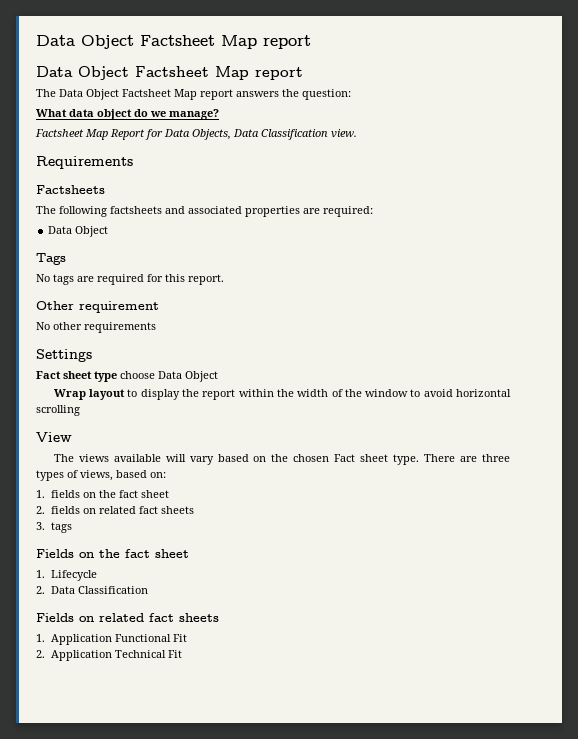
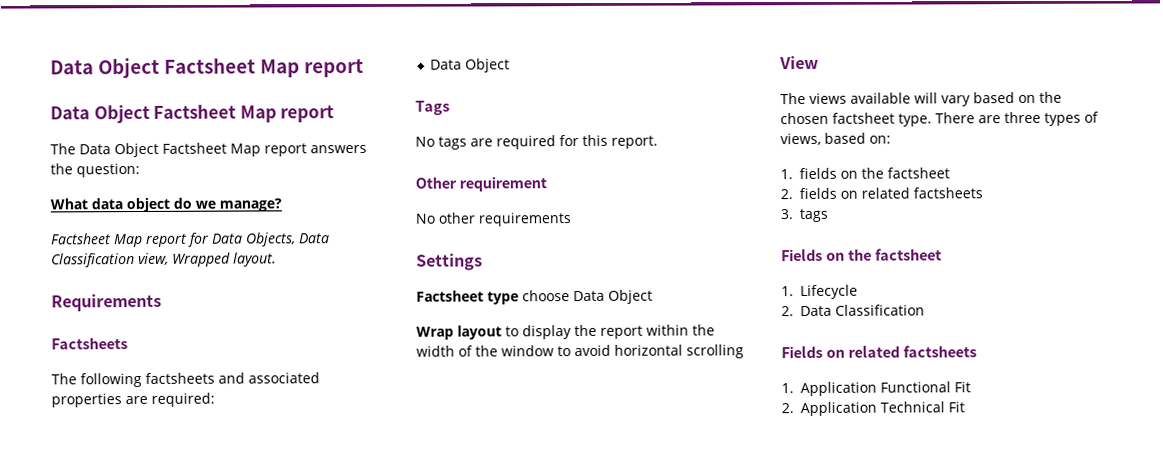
- Factsheet Map Report for Data Objects, Data Classification view.
+ Factsheet Map report for Data Objects, Data Classification view, Wrapped layout.
- Fact sheet type choose Data Object
+ Factsheet type choose Data Object
- The views available will vary based on the chosen Fact sheet type.
+ The views available will vary based on the chosen factsheet type.
- 1. fields on the fact sheet
+ 1. fields on the factsheet
- 2. fields on related fact sheets
+ 2. fields on related factsheets
- Fields on the fact sheet
+ Fields on the factsheet
- Fields on related fact sheets
+ Fields on related factsheets

